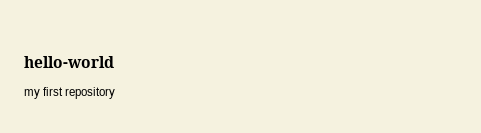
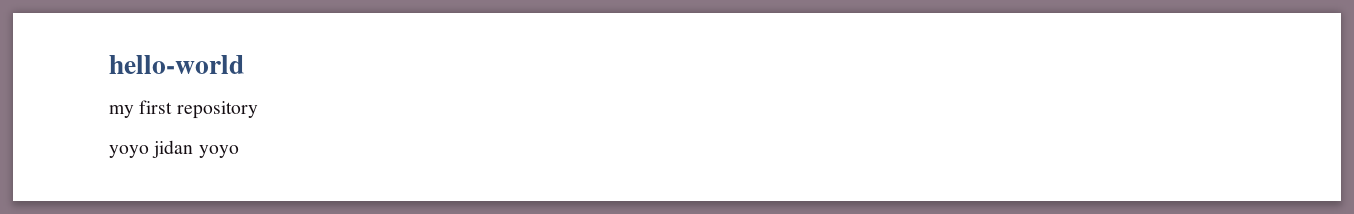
+ yoyo jidan yoyo

